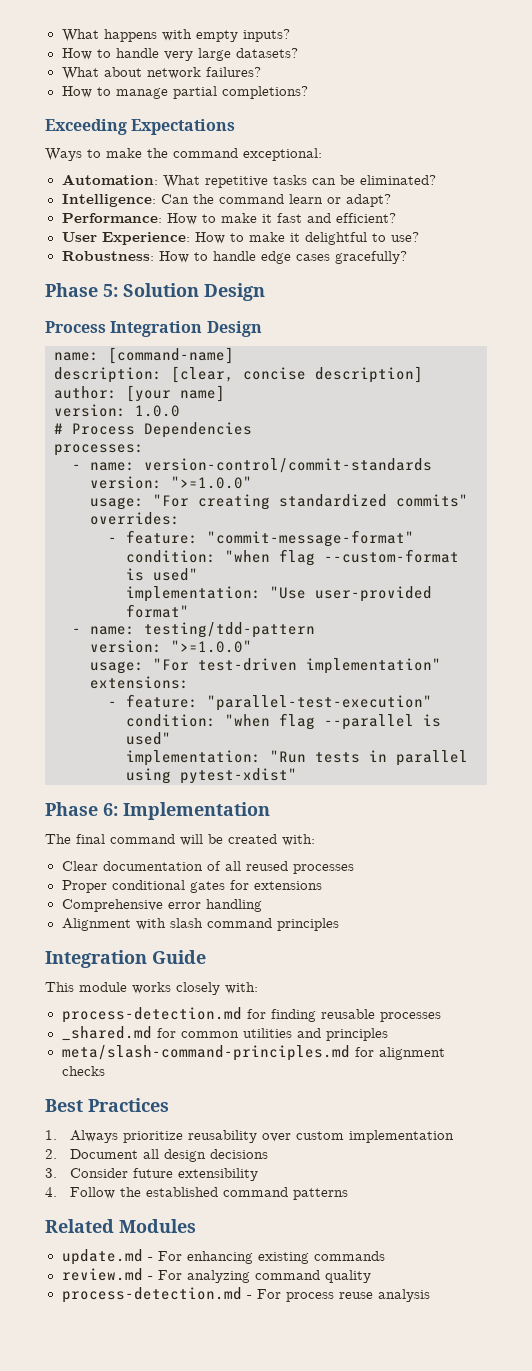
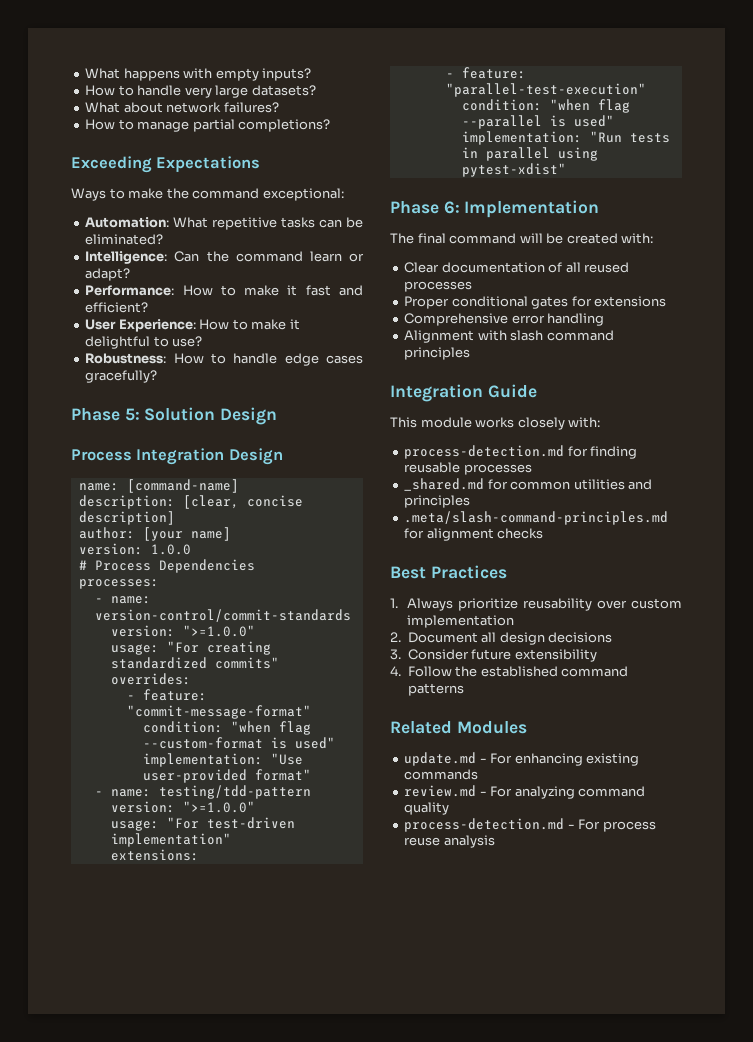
- meta/slash-command-principles.md for alignment checks
+ .meta/slash-command-principles.md for alignment checks

